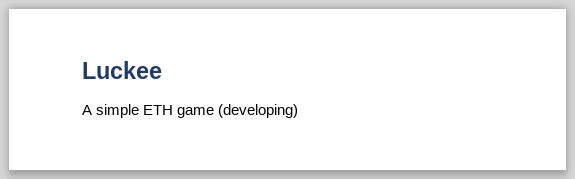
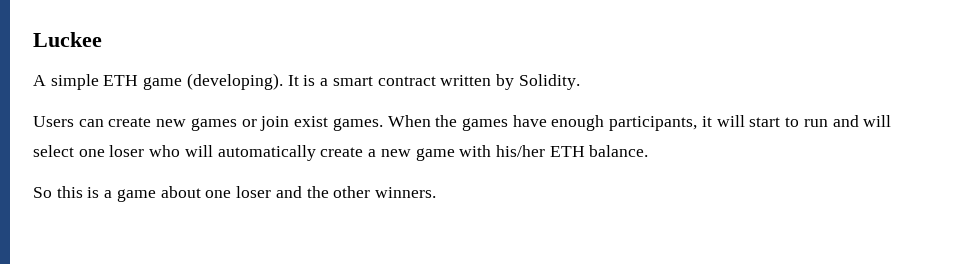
- A simple ETH game (developing)
+ A simple ETH game (developing). It is a smart contract written by Solidity.
+ Users can create new games or join exist games. When the games have enough participants, it will start to run and will select one loser who will automatically create a new game with his/her ETH balance.
+ So this is a game about one loser and the other winners.

